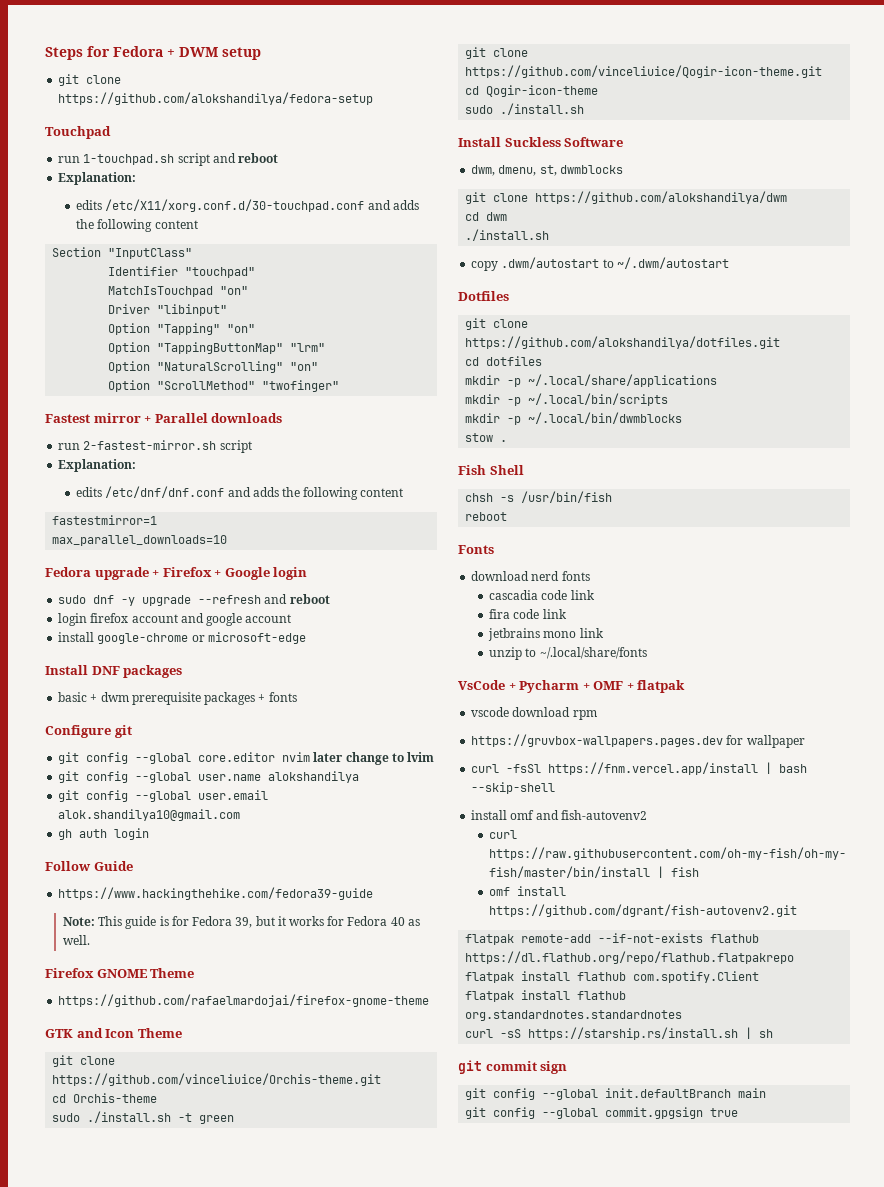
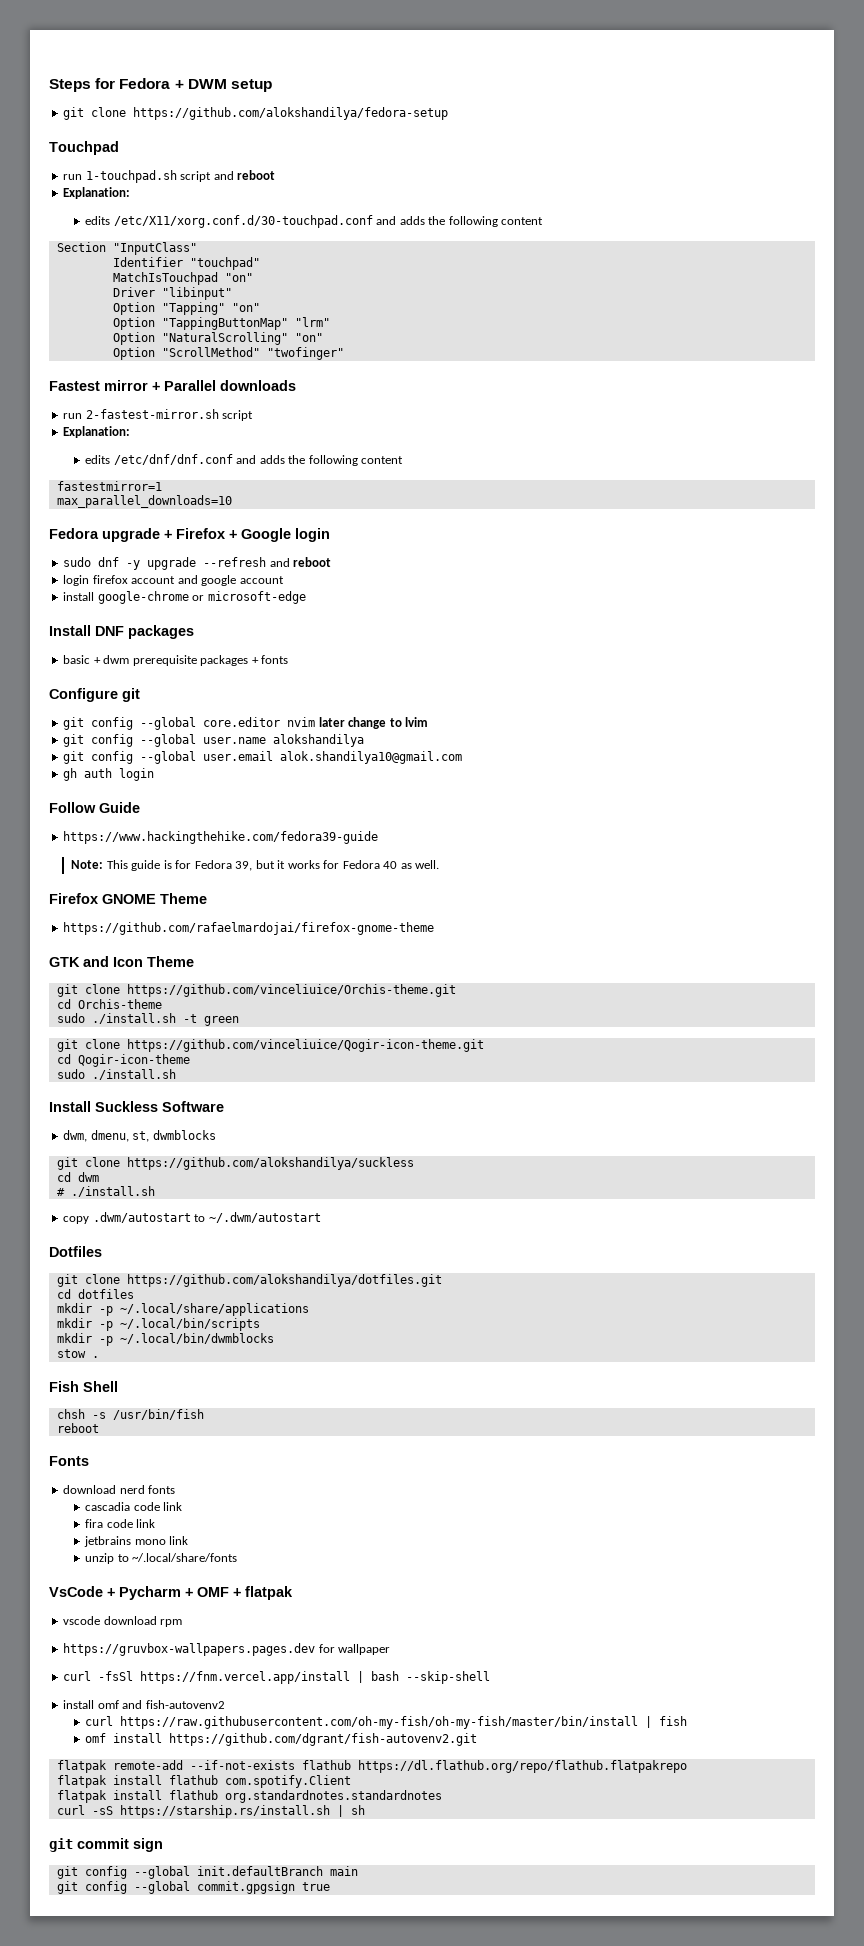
- git clone https://github.com/alokshandilya/dwm
+ git clone https://github.com/alokshandilya/suckless
  cd dwm
- ./install.sh
+ # ./install.sh

